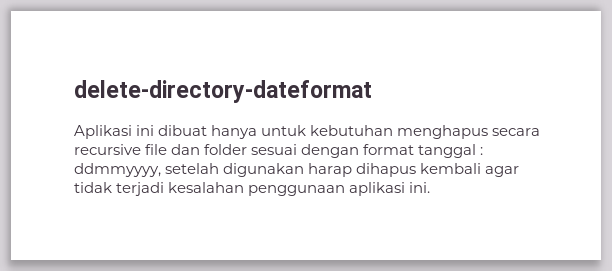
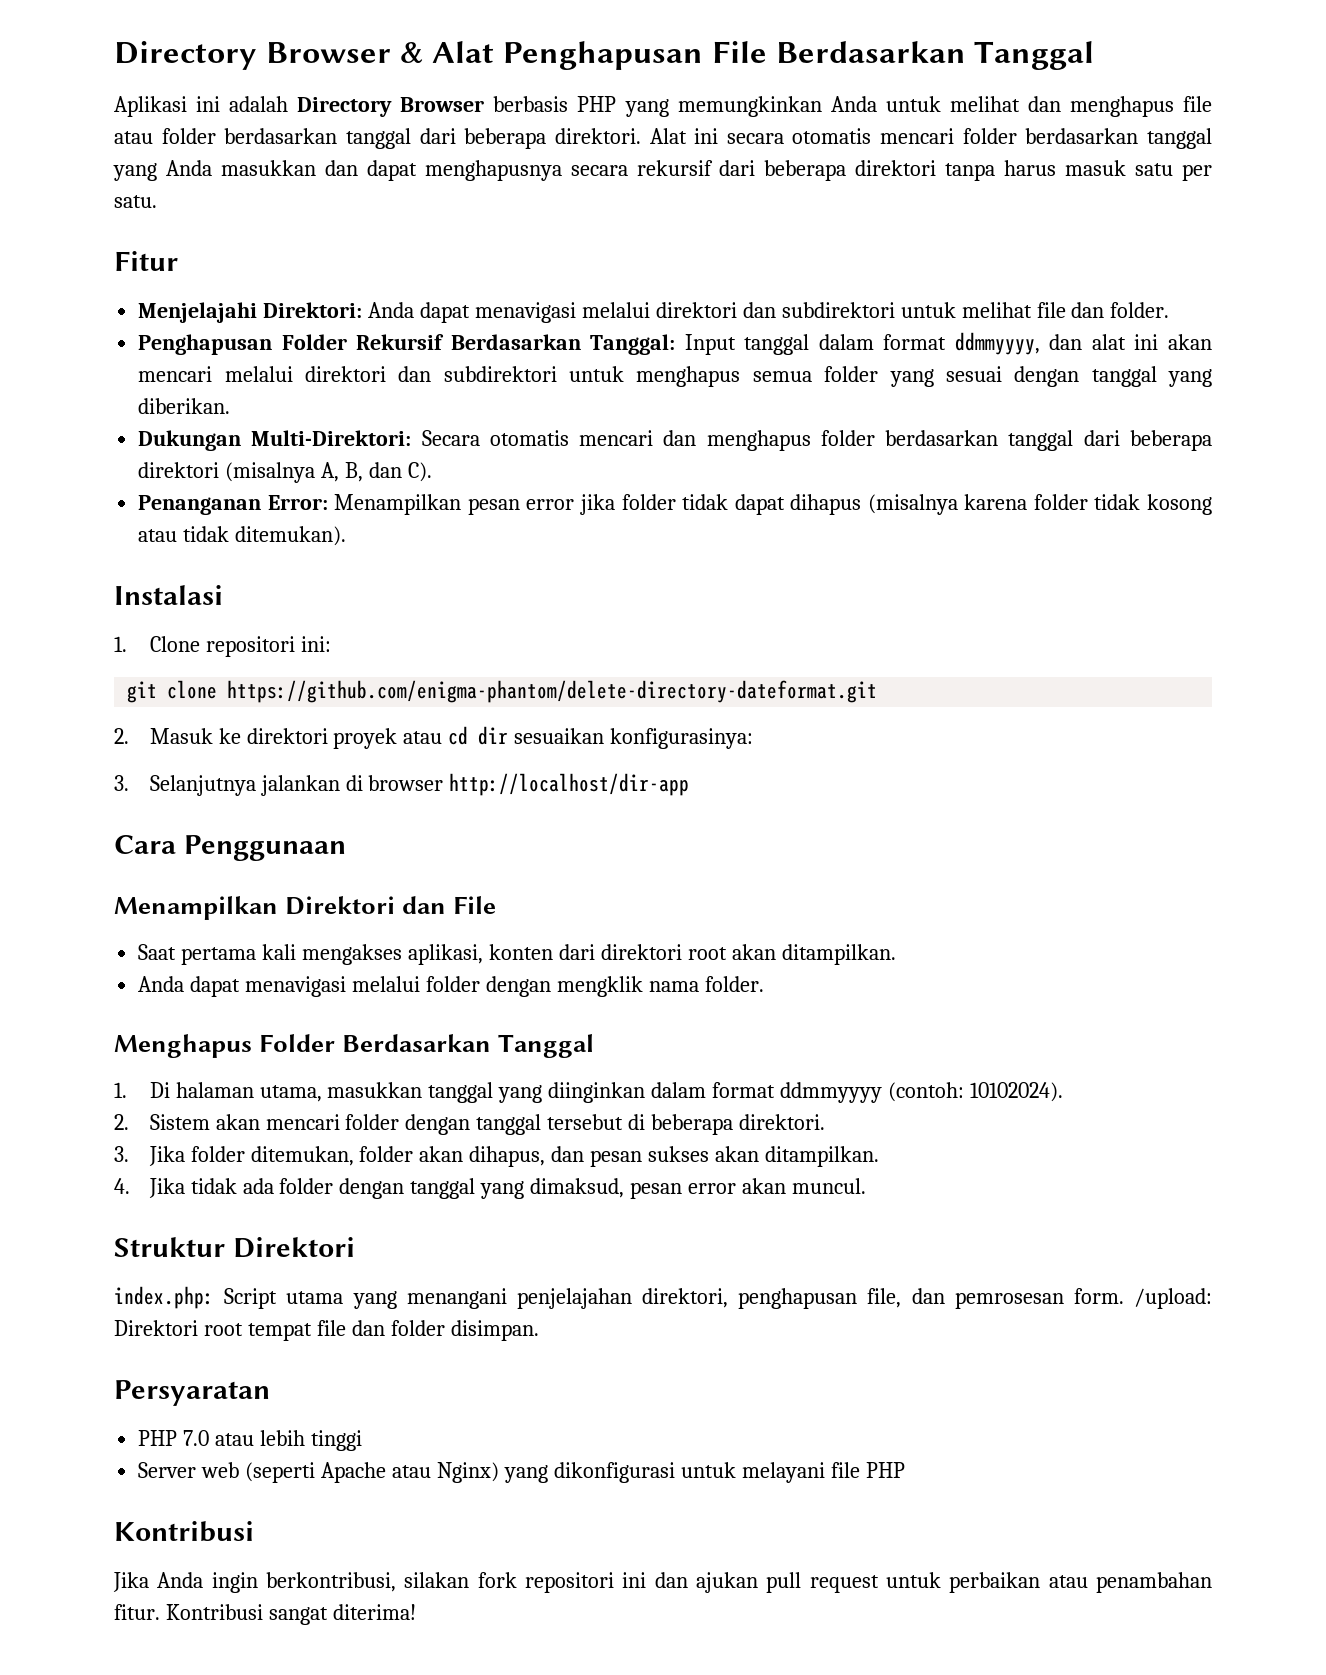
- delete-directory-dateformat
- Aplikasi ini dibuat hanya untuk kebutuhan menghapus secara recursive file dan folder sesuai dengan format tanggal : ddmmyyyy, setelah digunakan harap dihapus kembali agar tidak terjadi kesalahan penggunaan aplikasi ini.
+ Directory Browser & Alat Penghapusan File Berdasarkan Tanggal
+ Aplikasi ini adalah Directory Browser berbasis PHP yang memungkinkan Anda untuk melihat dan menghapus file atau folder berdasarkan tanggal dari beberapa direktori. Alat ini secara otomatis mencari folder berdasarkan tanggal yang Anda masukkan dan dapat menghapusnya secara rekursif dari beberapa direktori tanpa harus masuk satu per satu.
+ Fitur
+ Menjelajahi Direktori: Anda dapat menavigasi melalui direktori dan subdirektori untuk melihat file dan folder.
+ Penghapusan Folder Rekursif Berdasarkan Tanggal: Input tanggal dalam format ddmmyyyy, dan alat ini akan mencari melalui direktori dan subdirektori untuk menghapus semua folder yang sesuai dengan tanggal yang diberikan.
+ Dukungan Multi-Direktori: Secara otomatis mencari dan menghapus folder berdasarkan tanggal dari beberapa direktori (misalnya A, B, dan C).
+ Penanganan Error: Menampilkan pesan error jika folder tidak dapat dihapus (misalnya karena folder tidak kosong atau tidak ditemukan).
+ Instalasi
+ 1. Clone repositori ini:
+ git clone https://github.com/enigma-phantom/delete-directory-dateformat.git
+ 2. Masuk ke direktori proyek atau cd dir sesuaikan konfigurasinya:
+ 3. Selanjutnya jalankan di browser http://localhost/dir-app
+ Cara Penggunaan
+ Menampilkan Direktori dan File
+ Saat pertama kali mengakses aplikasi, konten dari direktori root akan ditampilkan.
+ Anda dapat menavigasi melalui folder dengan mengklik nama folder.
+ Menghapus Folder Berdasarkan Tanggal
+ 1. Di halaman utama, masukkan tanggal yang diinginkan dalam format ddmmyyyy (contoh: 10102024).
+ 2. Sistem akan mencari folder dengan tanggal tersebut di beberapa direktori.
+ 3. Jika folder ditemukan, folder akan dihapus, dan pesan sukses akan ditampilkan.
+ 4. Jika tidak ada folder dengan tanggal yang dimaksud, pesan error akan muncul.
+ Struktur Direktori
+ index.php: Script utama yang menangani penjelajahan direktori, penghapusan file, dan pemrosesan form. /upload: Direktori root tempat file dan folder disimpan.
+ Persyaratan
+ PHP 7.0 atau lebih tinggi
+ Server web (seperti Apache atau Nginx) yang dikonfigurasi untuk melayani file PHP
+ Kontribusi
+ Jika Anda ingin berkontribusi, silakan fork repositori ini dan ajukan pull request untuk perbaikan atau penambahan fitur. Kontribusi sangat diterima!

